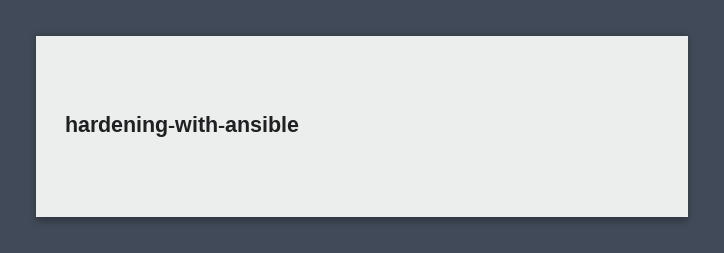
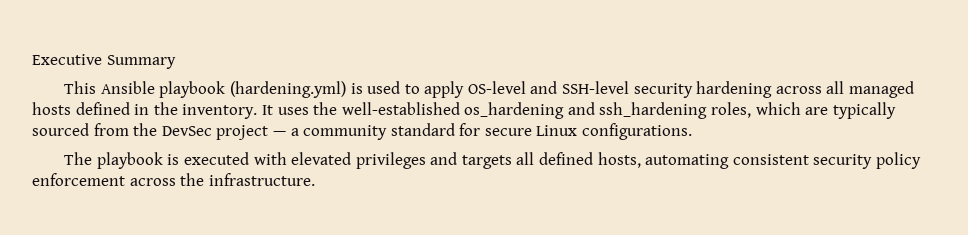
- hardening-with-ansible
+ Executive Summary
+ This Ansible playbook (hardening.yml) is used to apply OS-level and SSH-level security hardening across all managed hosts defined in the inventory. It uses the well-established os_hardening and ssh_hardening roles, which are typically sourced from the DevSec project — a community standard for secure Linux configurations.
+ The playbook is executed with elevated privileges and targets all defined hosts, automating consistent security policy enforcement across the infrastructure.

